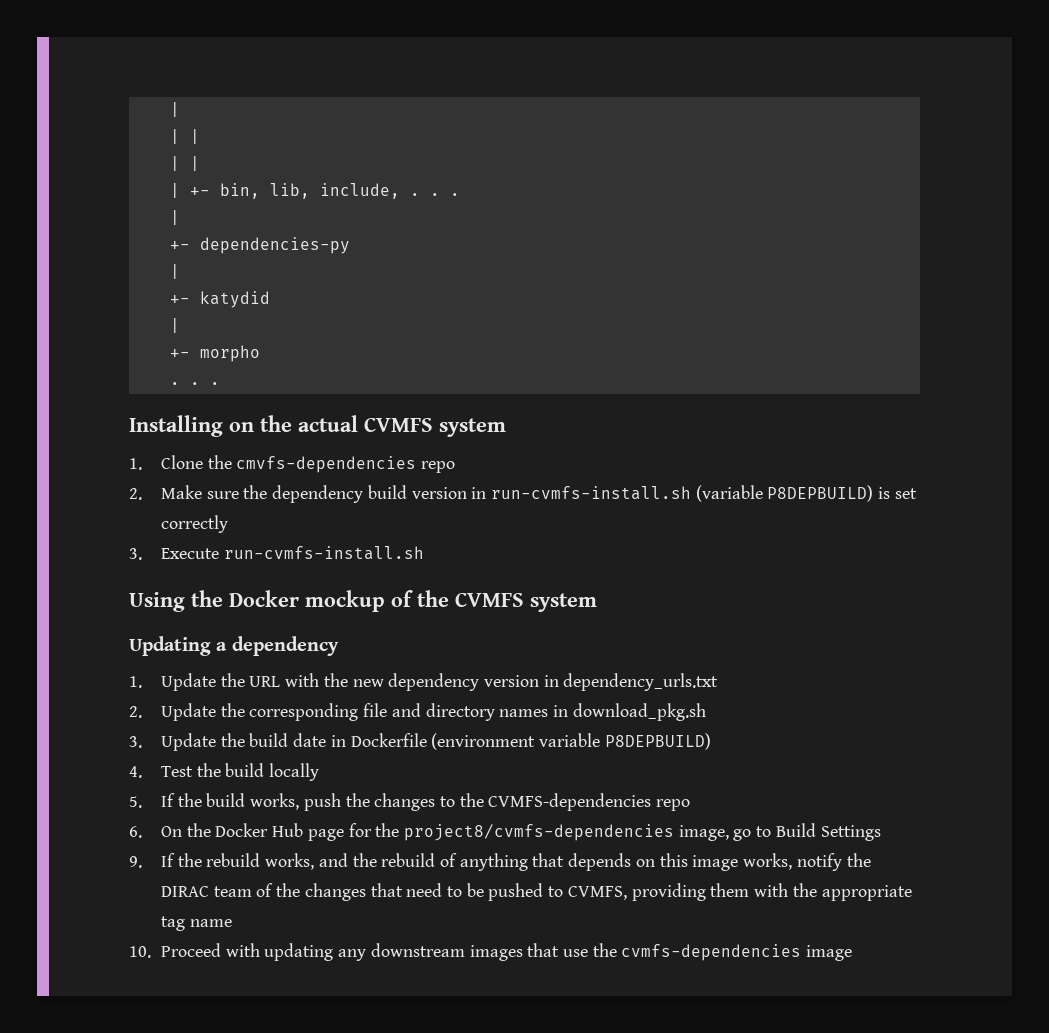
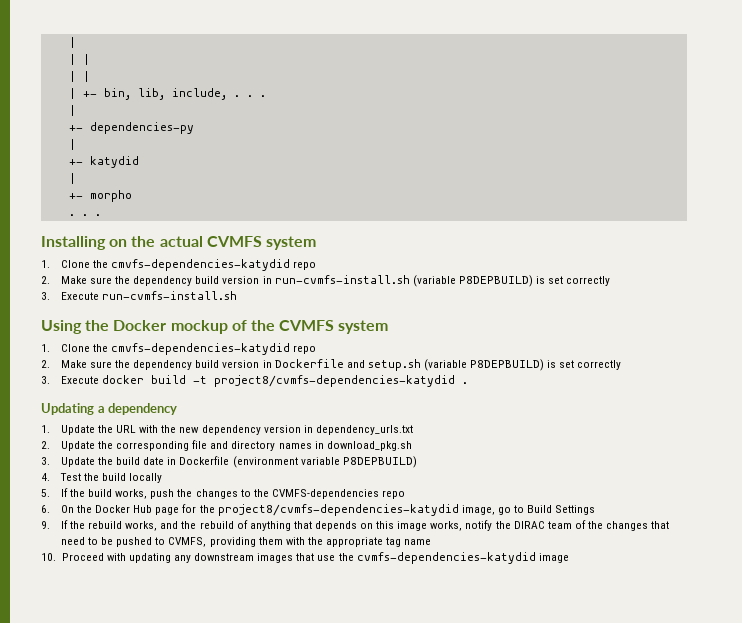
  Installing on the actual CVMFS system
- 1. Clone the cmvfs-dependencies repo
+ 1. Clone the cmvfs-dependencies-katydid repo
  Using the Docker mockup of the CVMFS system
+ 1. Clone the cmvfs-dependencies-katydid repo
+ 2. Make sure the dependency build version in Dockerfile and setup.sh (variable P8DEPBUILD) is set correctly
+ 3. Execute docker build -t project8/cvmfs-dependencies-katydid .
- 6. On the Docker Hub page for the project8/cvmfs-dependencies image, go to Build Settings
+ 6. On the Docker Hub page for the project8/cvmfs-dependencies-katydid image, go to Build Settings
- 10. Proceed with updating any downstream images that use the cvmfs-dependencies image
+ 10. Proceed with updating any downstream images that use the cvmfs-dependencies-katydid image

